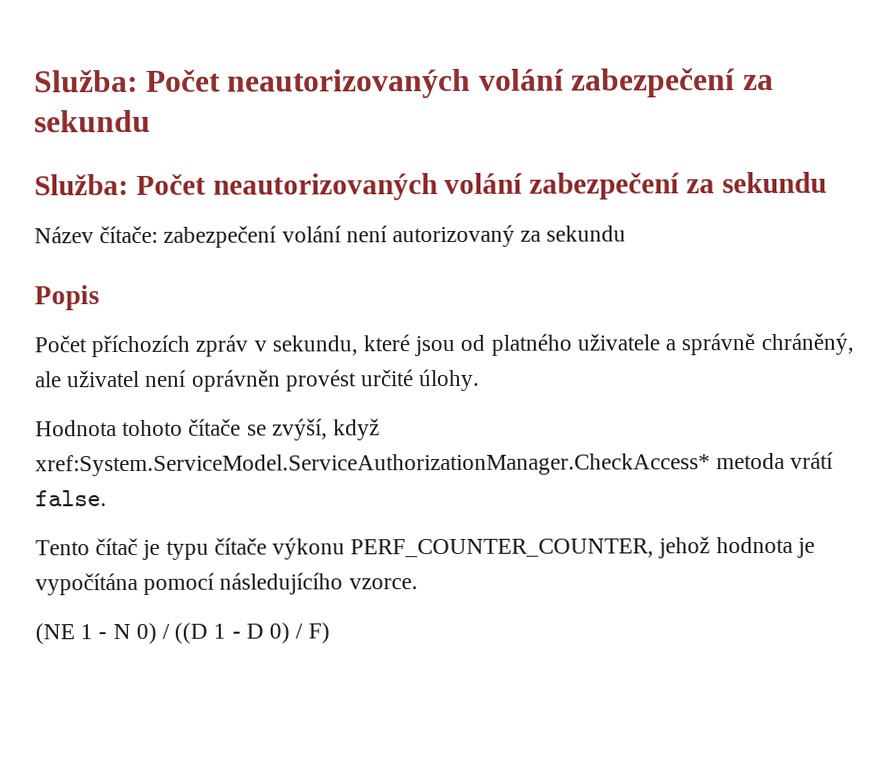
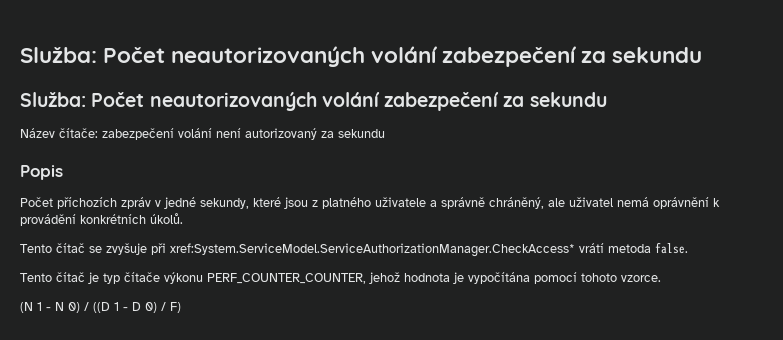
- Počet příchozích zpráv v sekundu, které jsou od platného uživatele a správně chráněný, ale uživatel není oprávněn provést určité úlohy.
- Hodnota tohoto čítače se zvýší, když xref:System.ServiceModel.ServiceAuthorizationManager.CheckAccess* metoda vrátí false.
+ Počet příchozích zpráv v jedné sekundy, které jsou z platného uživatele a správně chráněný, ale uživatel nemá oprávnění k provádění konkrétních úkolů.
+ Tento čítač se zvyšuje při xref:System.ServiceModel.ServiceAuthorizationManager.CheckAccess* vrátí metoda false.
- Tento čítač je typu čítače výkonu PERF_COUNTER_COUNTER, jehož hodnota je vypočítána pomocí následujícího vzorce.
+ Tento čítač je typ čítače výkonu PERF_COUNTER_COUNTER, jehož hodnota je vypočítána pomocí tohoto vzorce.
- (NE 1 - N 0) / ((D 1 - D 0) / F)
+ (N 1 - N 0) / ((D 1 - D 0) / F)

